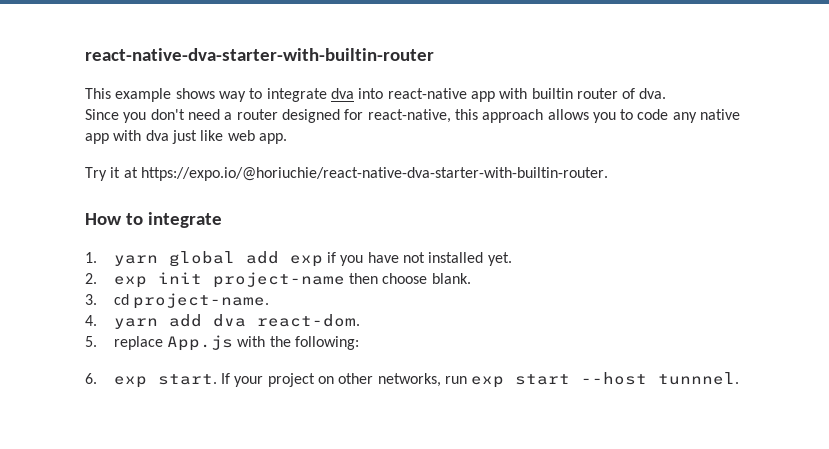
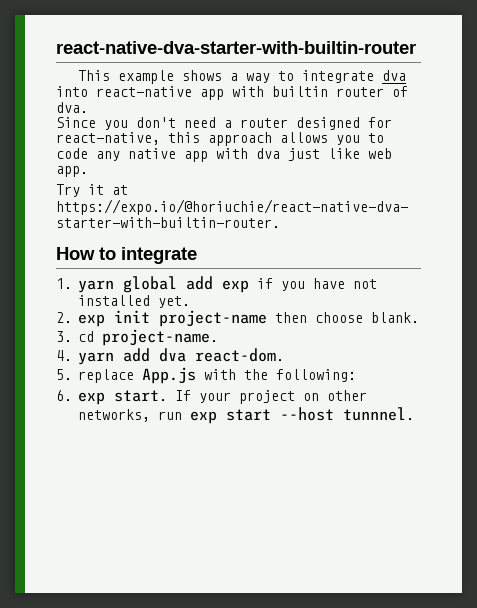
- This example shows way to integrate dva into react-native app with builtin router of dva.
+ This example shows a way to integrate dva into react-native app with builtin router of dva.

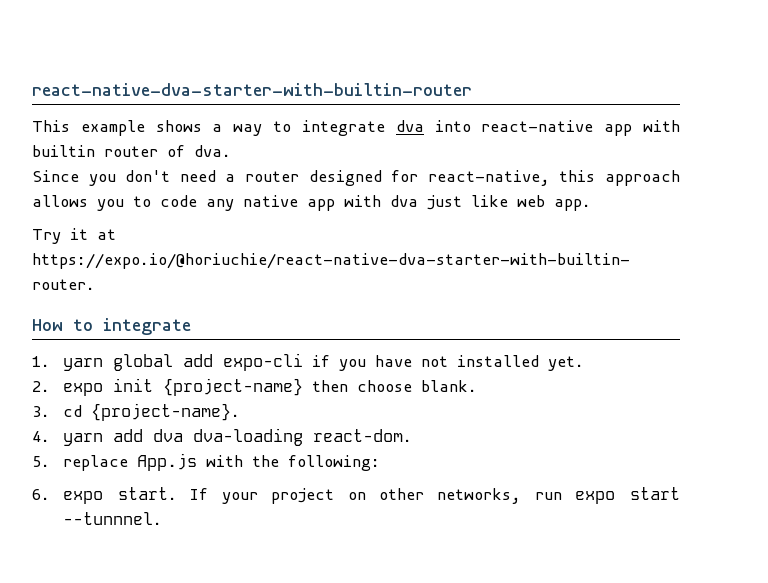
- 1. yarn global add exp if you have not installed yet.
+ 1. yarn global add expo-cli if you have not installed yet.
- 2. exp init project-name then choose blank.
+ 2. expo init {project-name} then choose blank.
- 3. cd project-name.
+ 3. cd {project-name}.
- 4. yarn add dva react-dom.
+ 4. yarn add dva dva-loading react-dom.
- 6. exp start.
+ 6. expo start.
- If your project on other networks, run exp start --host tunnnel.
+ If your project on other networks, run expo start --tunnnel.

